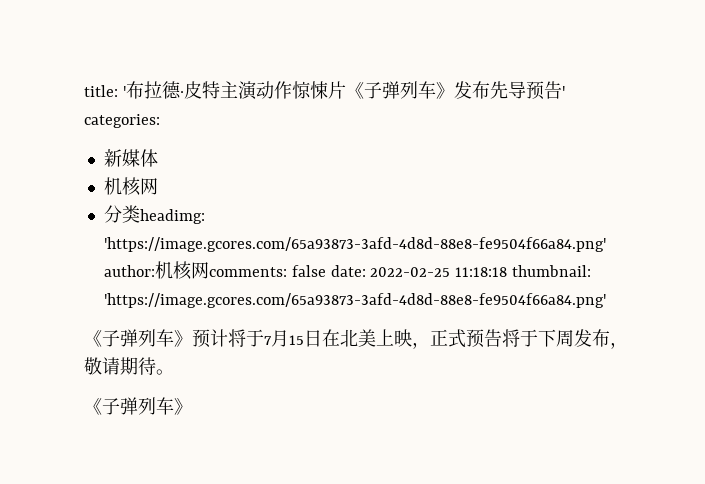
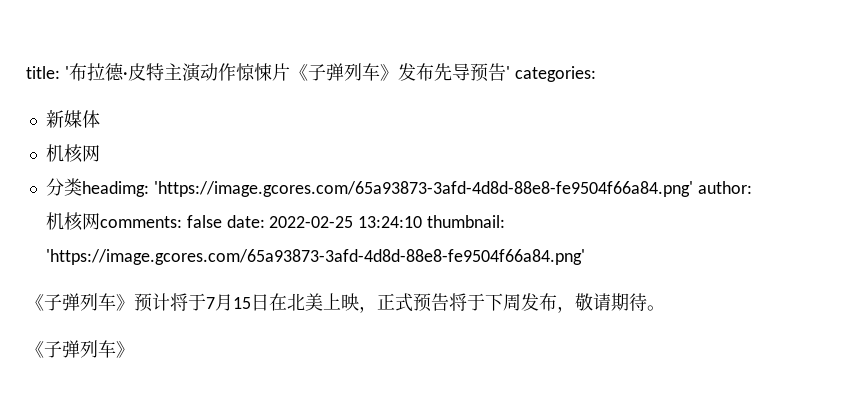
- 分类headimg: 'https://image.gcores.com/65a93873-3afd-4d8d-88e8-fe9504f66a84.png' author:机核网comments: false date: 2022-02-25 11:18:18 thumbnail: 'https://image.gcores.com/65a93873-3afd-4d8d-88e8-fe9504f66a84.png'
+ 分类headimg: 'https://image.gcores.com/65a93873-3afd-4d8d-88e8-fe9504f66a84.png' author:机核网comments: false date: 2022-02-25 13:24:10 thumbnail: 'https://image.gcores.com/65a93873-3afd-4d8d-88e8-fe9504f66a84.png'

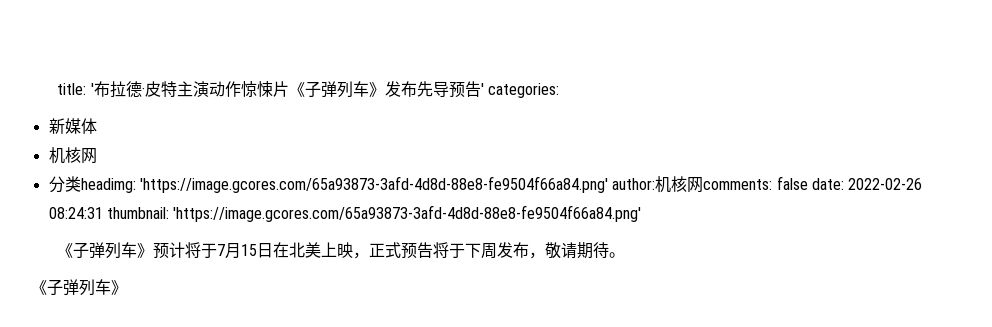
- 分类headimg: 'https://image.gcores.com/65a93873-3afd-4d8d-88e8-fe9504f66a84.png' author:机核网comments: false date: 2022-02-25 13:24:10 thumbnail: 'https://image.gcores.com/65a93873-3afd-4d8d-88e8-fe9504f66a84.png'
+ 分类headimg: 'https://image.gcores.com/65a93873-3afd-4d8d-88e8-fe9504f66a84.png' author:机核网comments: false date: 2022-02-26 08:24:31 thumbnail: 'https://image.gcores.com/65a93873-3afd-4d8d-88e8-fe9504f66a84.png'

